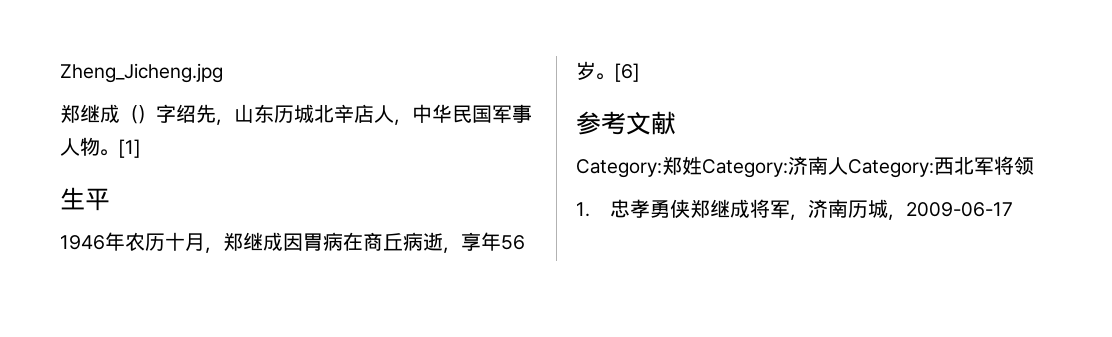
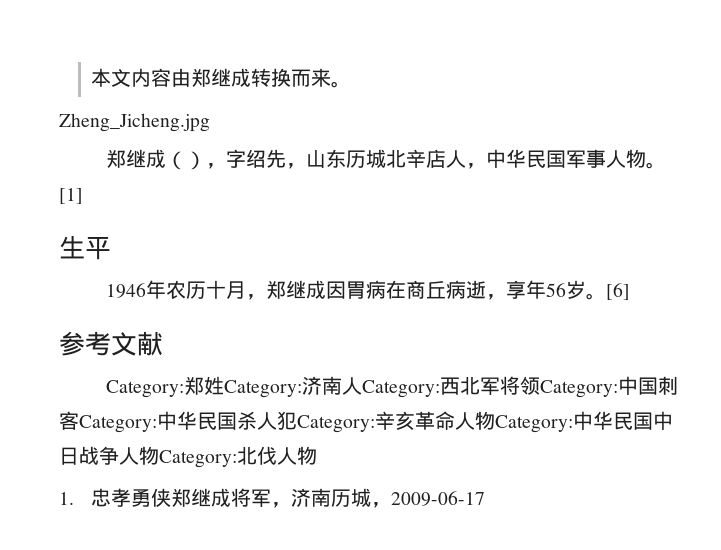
+ 本文内容由郑继成转换而来。
- 郑继成（）字绍先，山东历城北辛店人，中华民国军事人物。
+ 郑继成（），字绍先，山东历城北辛店人，中华民国军事人物。
- Category:郑姓Category:济南人Category:西北军将领
+ Category:郑姓Category:济南人Category:西北军将领Category:中国刺客Category:中华民国杀人犯Category:辛亥革命人物Category:中华民国中日战争人物Category:北伐人物

